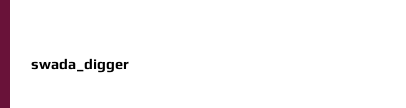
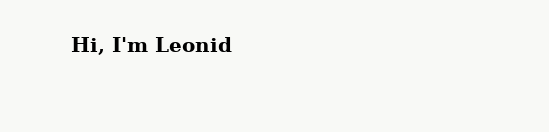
- swada_digger
+ Hi, I'm Leonid

